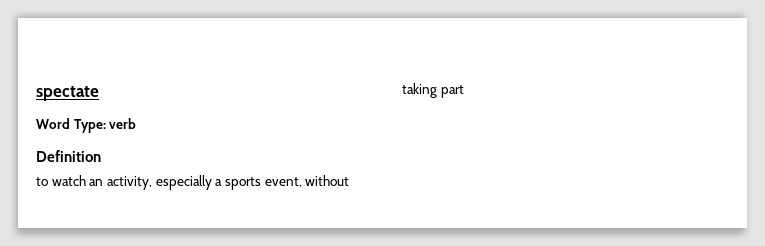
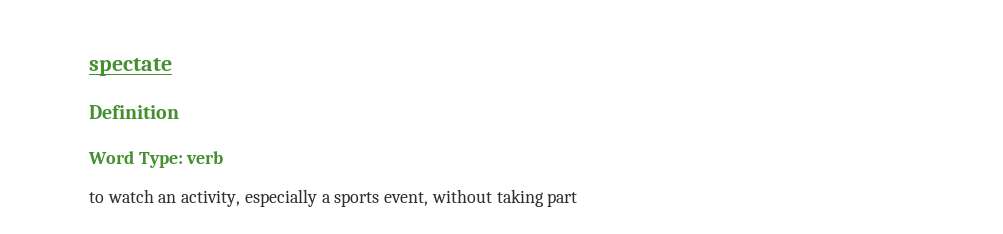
+ Definition
- Definition

